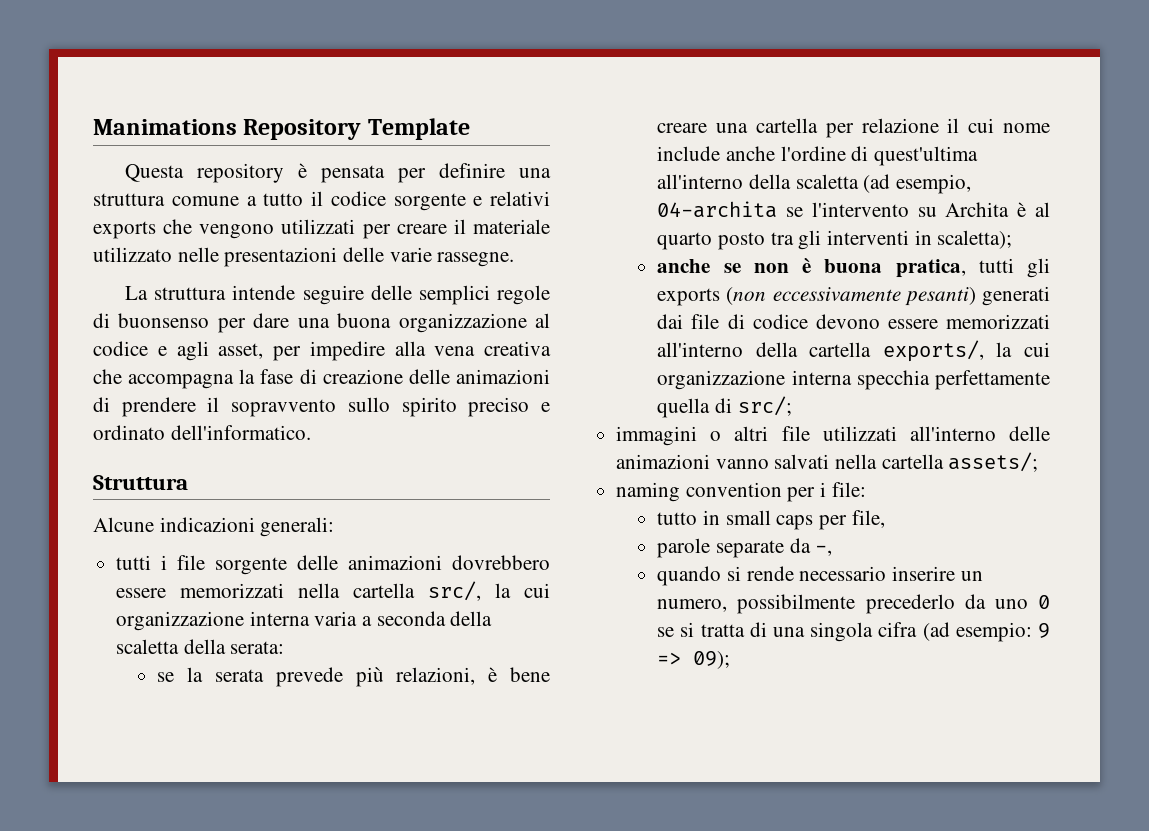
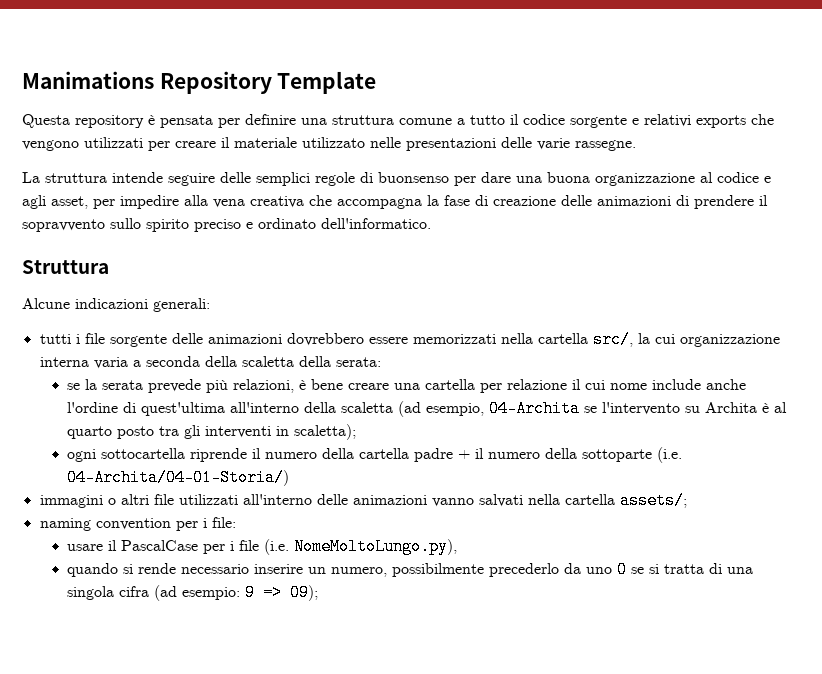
- se la serata prevede più relazioni, è bene creare una cartella per relazione il cui nome include anche l'ordine di quest'ultima all'interno della scaletta (ad esempio, 04-archita se l'intervento su Archita è al quarto posto tra gli interventi in scaletta);
+ se la serata prevede più relazioni, è bene creare una cartella per relazione il cui nome include anche l'ordine di quest'ultima all'interno della scaletta (ad esempio, 04-Archita se l'intervento su Archita è al quarto posto tra gli interventi in scaletta);
- anche se non è buona pratica, tutti gli exports (non eccessivamente pesanti) generati dai file di codice devono essere memorizzati all'interno della cartella exports/, la cui organizzazione interna specchia perfettamente quella di src/;
+ ogni sottocartella riprende il numero della cartella padre + il numero della sottoparte (i.e. 04-Archita/04-01-Storia/)
- tutto in small caps per file,
- parole separate da -,
+ usare il PascalCase per i file (i.e. NomeMoltoLungo.py),

